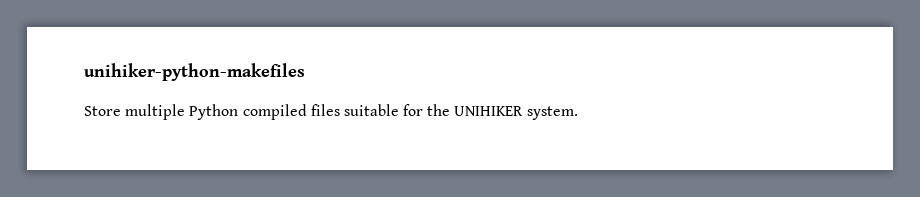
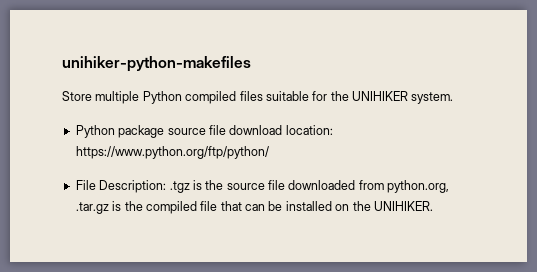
+ Python package source file download location: https://www.python.org/ftp/python/
+ File Description: .tgz is the source file downloaded from python.org, .tar.gz is the compiled file that can be installed on the UNIHIKER.

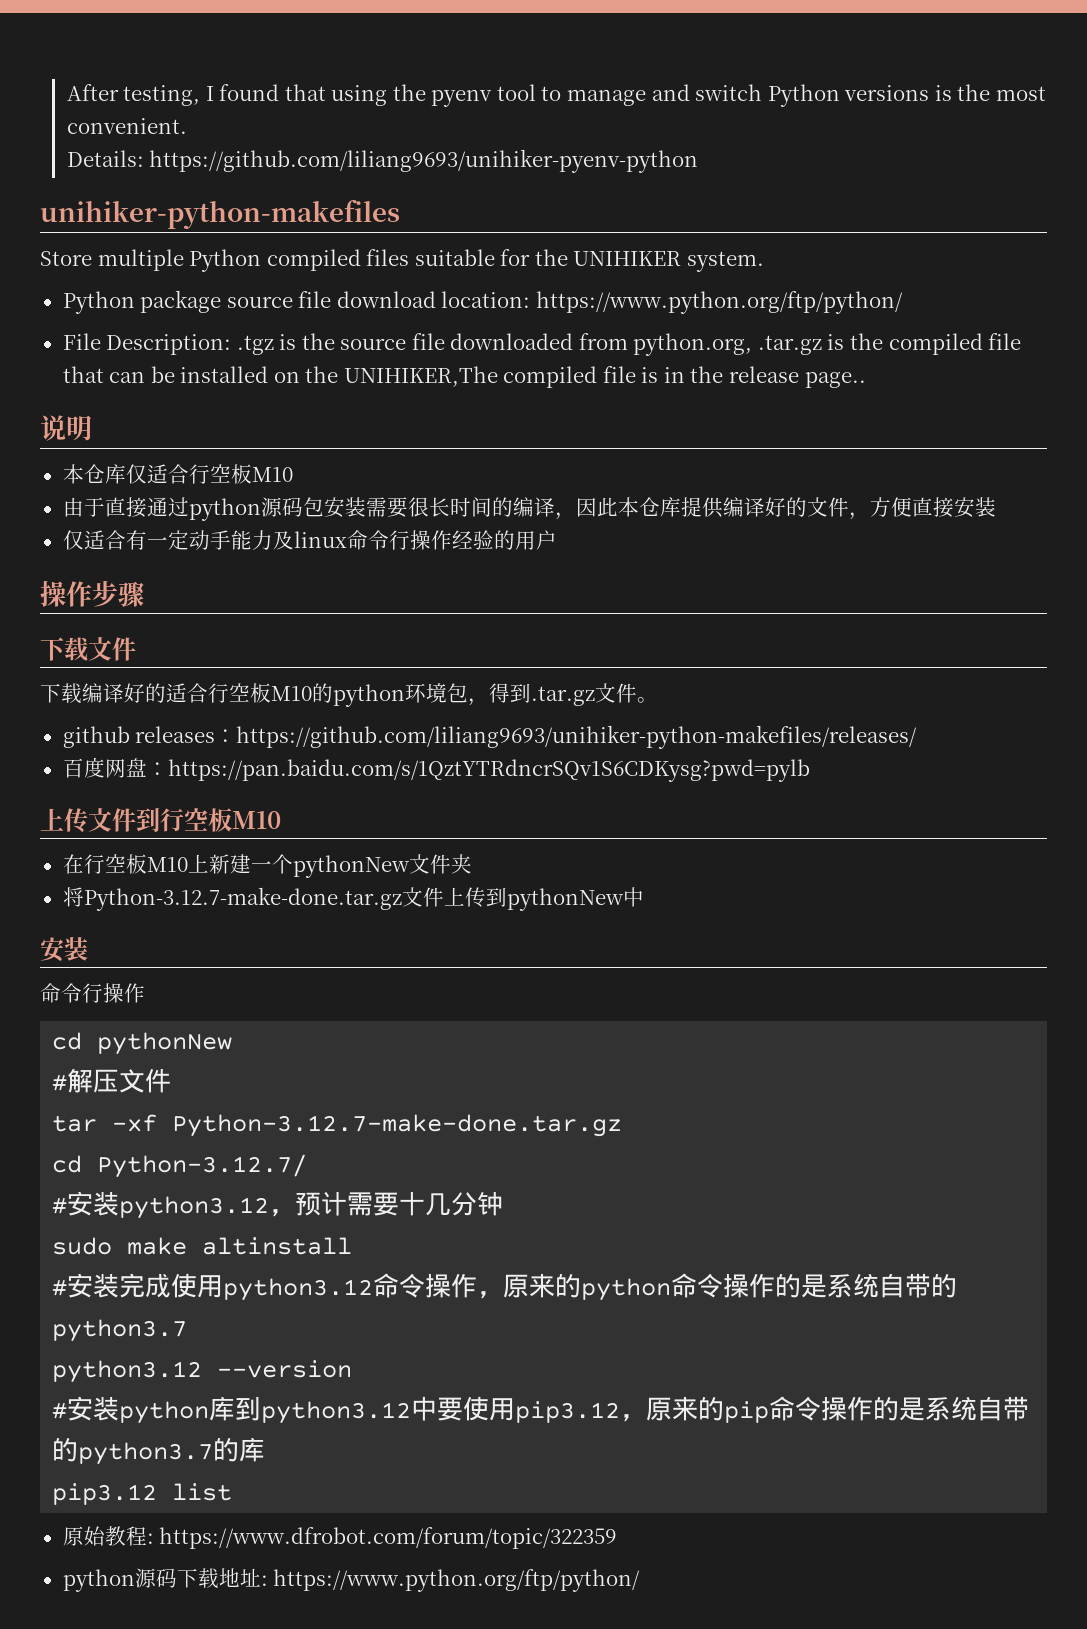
+ After testing, I found that using the pyenv tool to manage and switch Python versions is the most convenient.
+ Details: https://github.com/liliang9693/unihiker-pyenv-python
- File Description: .tgz is the source file downloaded from python.org, .tar.gz is the compiled file that can be installed on the UNIHIKER.
+ File Description: .tgz is the source file downloaded from python.org, .tar.gz is the compiled file that can be installed on the UNIHIKER,The compiled file is in the release page..
+ 说明
+ 本仓库仅适合行空板M10
+ 由于直接通过python源码包安装需要很长时间的编译，因此本仓库提供编译好的文件，方便直接安装
+ 仅适合有一定动手能力及linux命令行操作经验的用户
+ 操作步骤
+ 下载文件
+ 下载编译好的适合行空板M10的python环境包，得到.tar.gz文件。
+ github releases：https://github.com/liliang9693/unihiker-python-makefiles/releases/
+ 百度网盘：https://pan.baidu.com/s/1QztYTRdncrSQv1S6CDKysg?pwd=pylb
+ 上传文件到行空板M10
+ 在行空板M10上新建一个pythonNew文件夹
+ 将Python-3.12.7-make-done.tar.gz文件上传到pythonNew中
+ 安装
+ 命令行操作
+ cd pythonNew
+ #解压文件
+ tar -xf Python-3.12.7-make-done.tar.gz
+ cd Python-3.12.7/
+ #安装python3.12，预计需要十几分钟
+ sudo make altinstall
+ #安装完成使用python3.12命令操作，原来的python命令操作的是系统自带的python3.7
+ python3.12 --version
+ #安装python库到python3.12中要使用pip3.12，原来的pip命令操作的是系统自带的python3.7的库
+ pip3.12 list
+ 原始教程: https://www.dfrobot.com/forum/topic/322359
+ python源码下载地址: https://www.python.org/ftp/python/

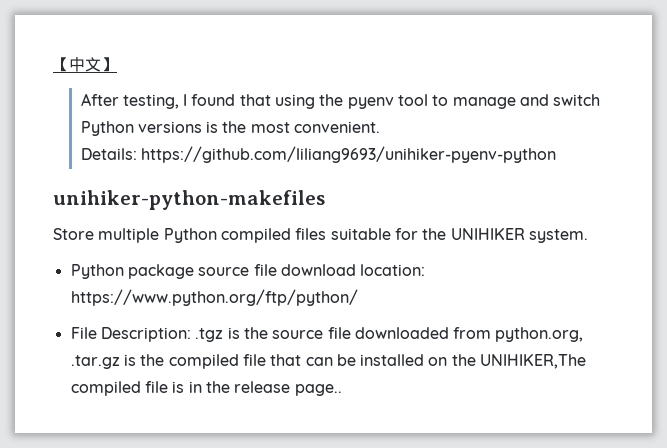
+ 【中文】
- 说明
- 本仓库仅适合行空板M10
- 由于直接通过python源码包安装需要很长时间的编译，因此本仓库提供编译好的文件，方便直接安装
- 仅适合有一定动手能力及linux命令行操作经验的用户
- 操作步骤
- 下载文件
- 下载编译好的适合行空板M10的python环境包，得到.tar.gz文件。
- github releases：https://github.com/liliang9693/unihiker-python-makefiles/releases/
- 百度网盘：https://pan.baidu.com/s/1QztYTRdncrSQv1S6CDKysg?pwd=pylb
- 上传文件到行空板M10
- 在行空板M10上新建一个pythonNew文件夹
- 将Python-3.12.7-make-done.tar.gz文件上传到pythonNew中
- 安装
- 命令行操作
- cd pythonNew
- #解压文件
- tar -xf Python-3.12.7-make-done.tar.gz
- cd Python-3.12.7/
- #安装python3.12，预计需要十几分钟
- sudo make altinstall
- #安装完成使用python3.12命令操作，原来的python命令操作的是系统自带的python3.7
- python3.12 --version
- #安装python库到python3.12中要使用pip3.12，原来的pip命令操作的是系统自带的python3.7的库
- pip3.12 list
- 原始教程: https://www.dfrobot.com/forum/topic/322359
- python源码下载地址: https://www.python.org/ftp/python/

